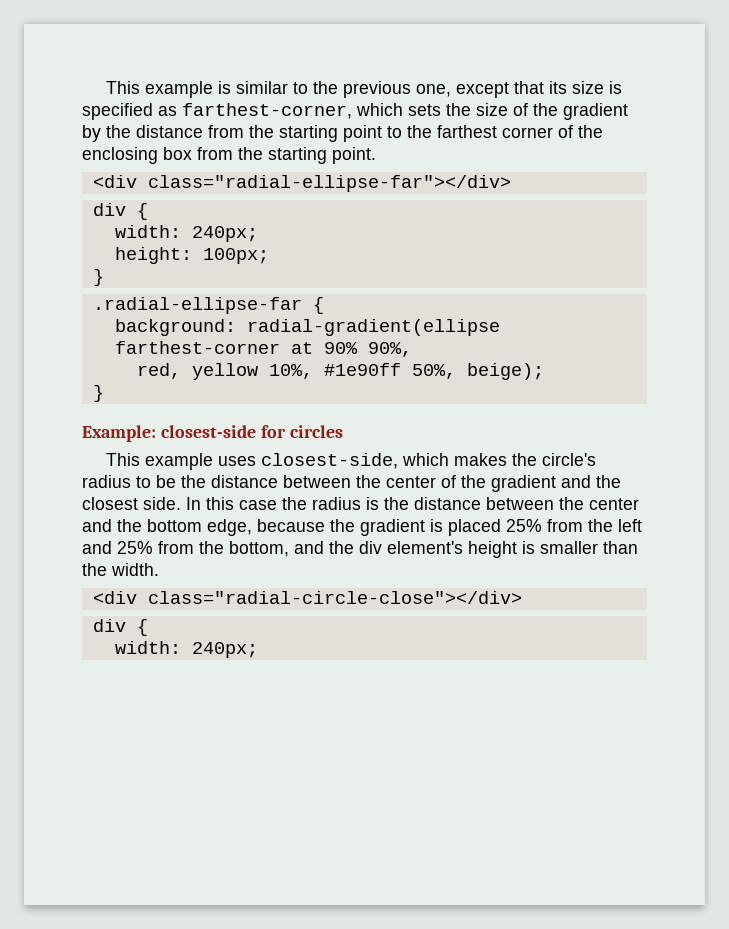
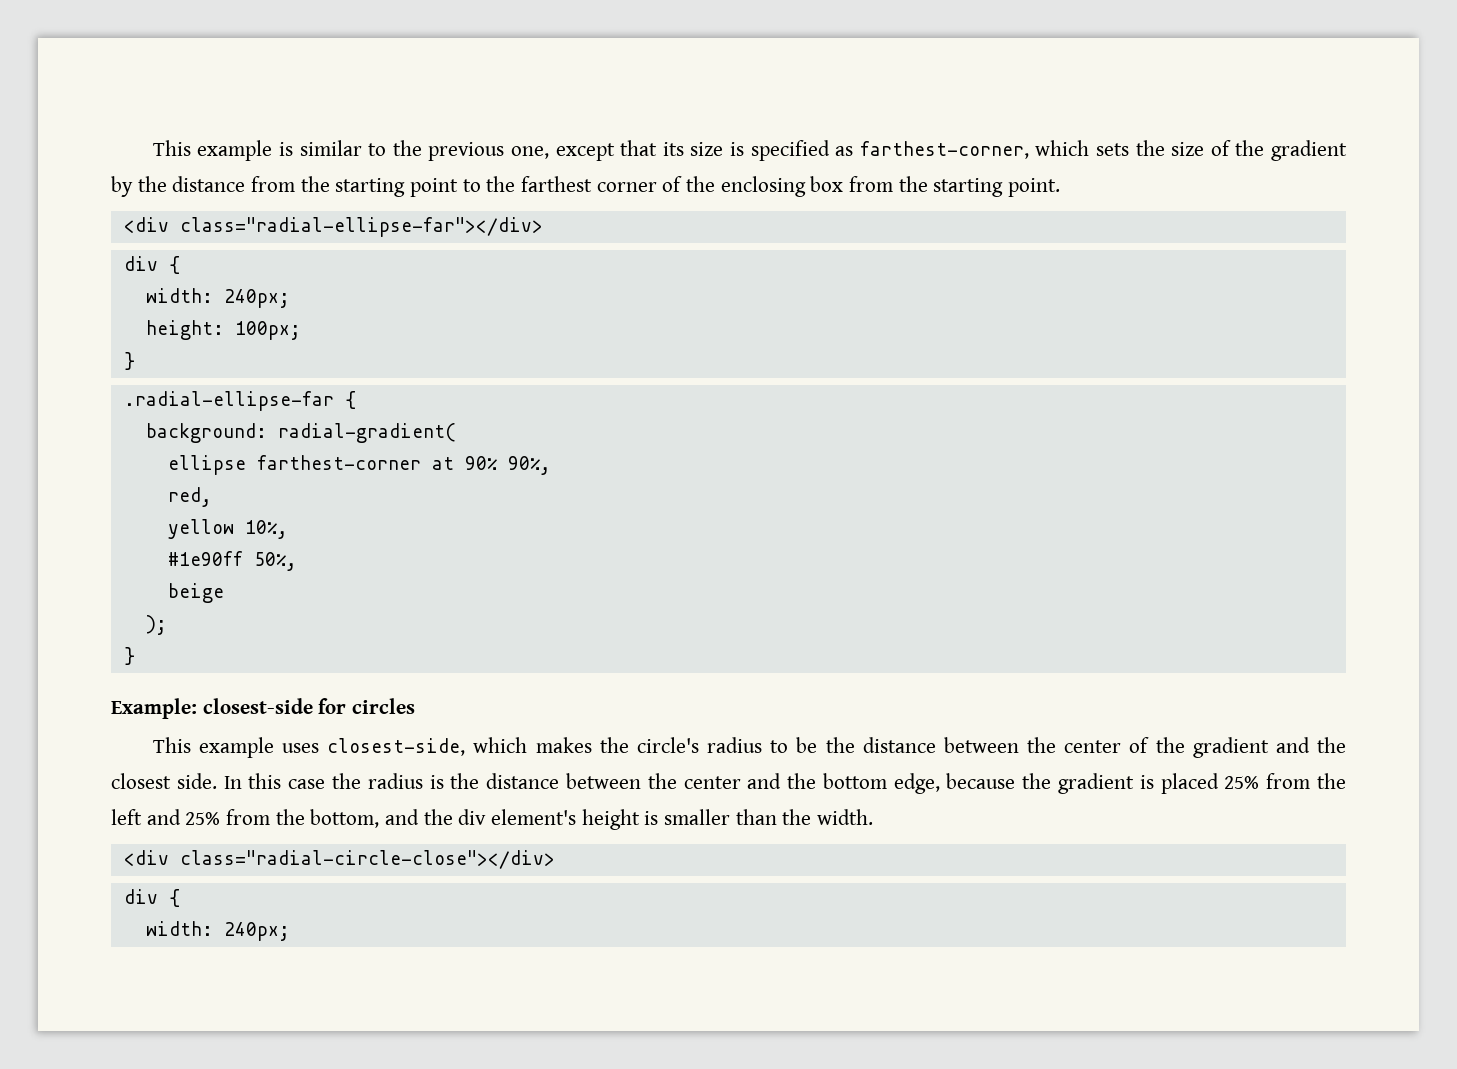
- background: radial-gradient(ellipse farthest-corner at 90% 90%,
+ background: radial-gradient(
+ ellipse farthest-corner at 90% 90%,
- red, yellow 10%, #1e90ff 50%, beige);
+ red,
+ yellow 10%,
+ #1e90ff 50%,
+ beige
+ );

